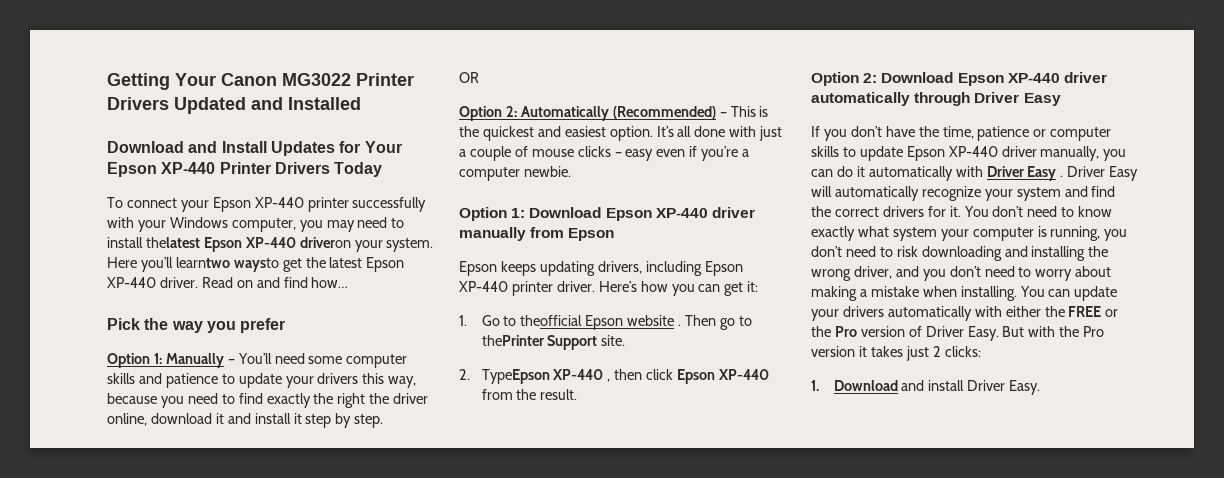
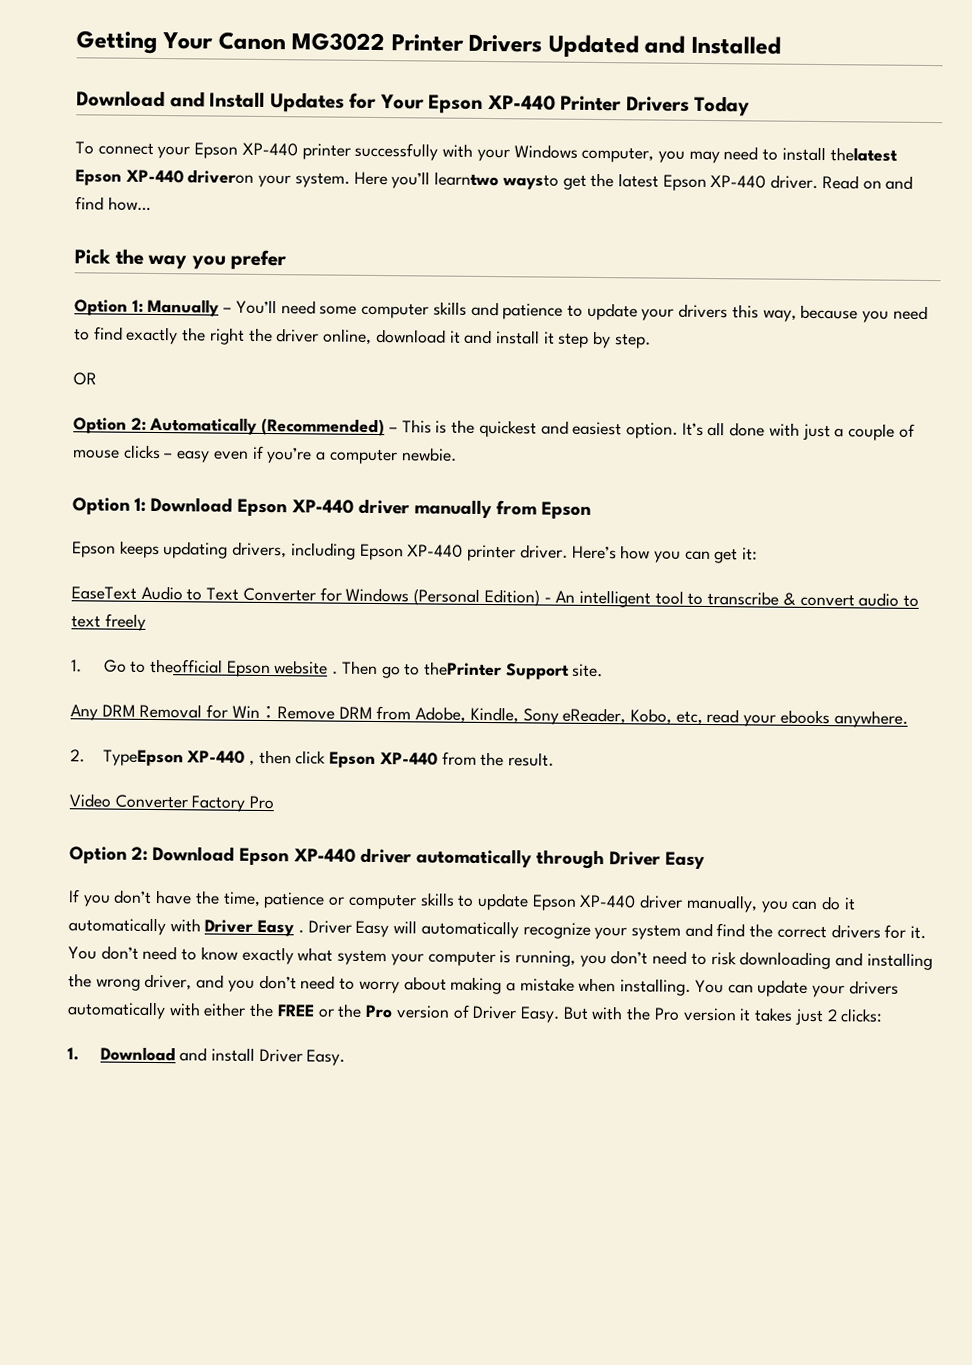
+ EaseText Audio to Text Converter for Windows (Personal Edition) - An intelligent tool to transcribe & convert audio to text freely
+ Any DRM Removal for Win：Remove DRM from Adobe, Kindle, Sony eReader, Kobo, etc, read your ebooks anywhere.
+ Video Converter Factory Pro

